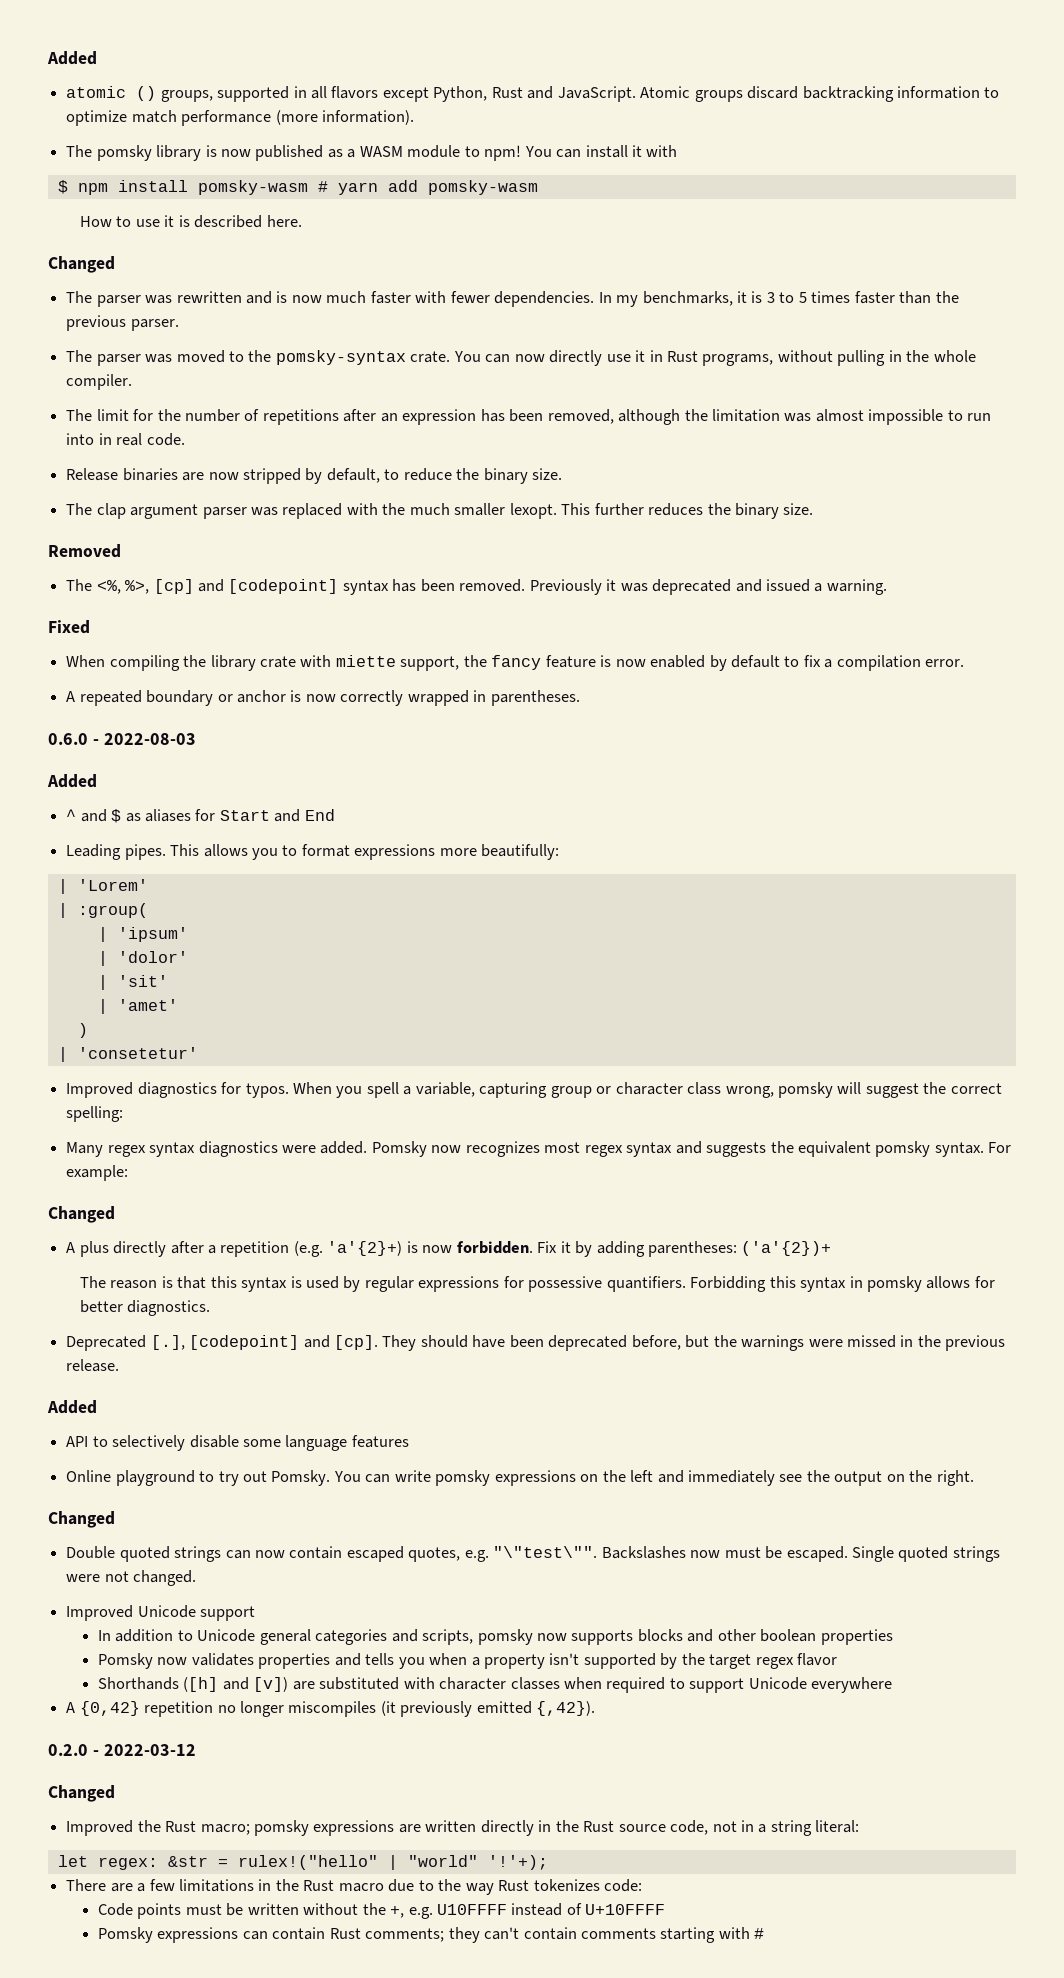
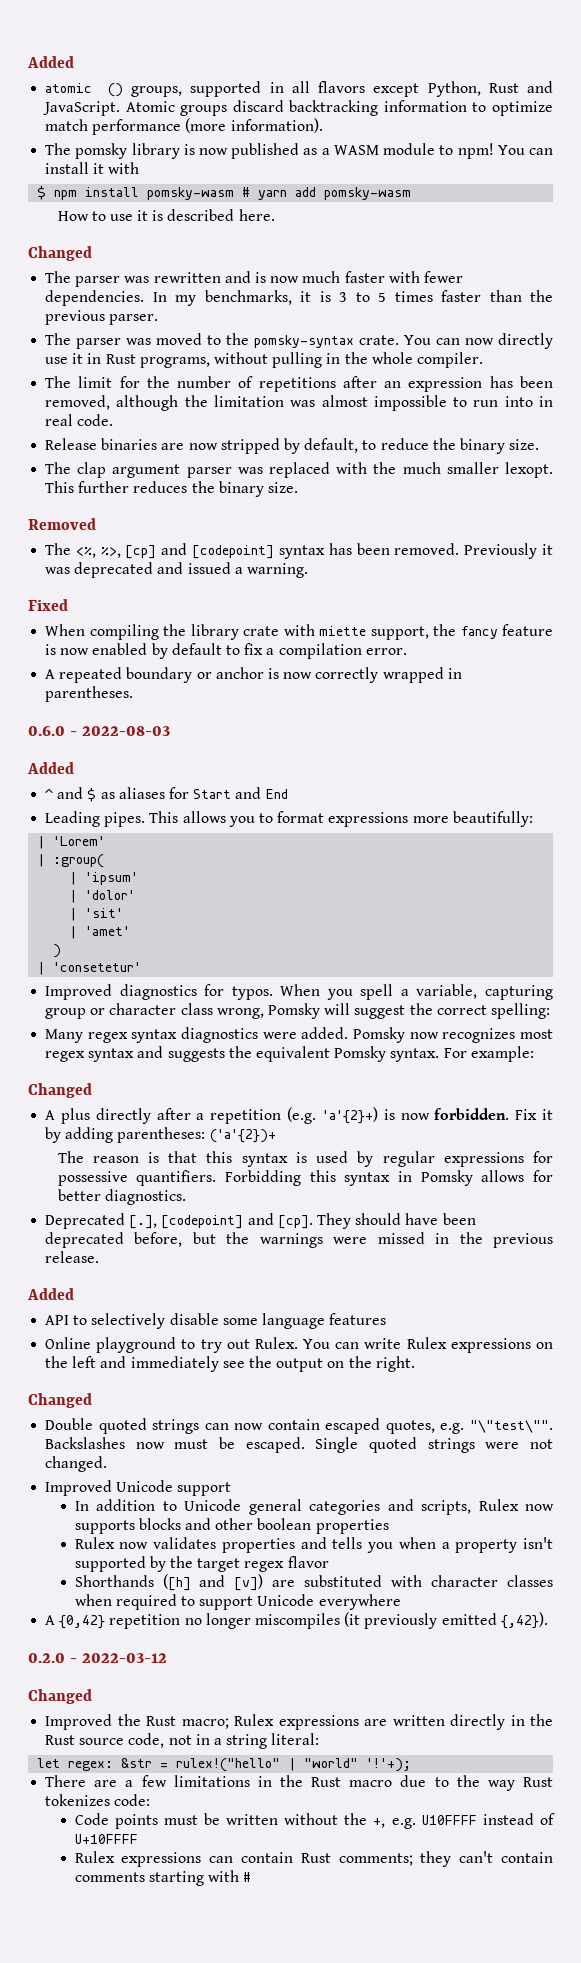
- When you spell a variable, capturing group or character class wrong, pomsky will suggest the correct spelling:
+ When you spell a variable, capturing group or character class wrong, Pomsky will suggest the correct spelling:
- Pomsky now recognizes most regex syntax and suggests the equivalent pomsky syntax.
+ Pomsky now recognizes most regex syntax and suggests the equivalent Pomsky syntax.
- Forbidding this syntax in pomsky allows for better diagnostics.
+ Forbidding this syntax in Pomsky allows for better diagnostics.
- Online playground to try out Pomsky.
+ Online playground to try out Rulex.
- You can write pomsky expressions on the left and immediately see the output on the right.
+ You can write Rulex expressions on the left and immediately see the output on the right.
- In addition to Unicode general categories and scripts, pomsky now supports blocks and other boolean properties
+ In addition to Unicode general categories and scripts, Rulex now supports blocks and other boolean properties
- Pomsky now validates properties and tells you when a property isn't supported by the target regex flavor
+ Rulex now validates properties and tells you when a property isn't supported by the target regex flavor
- Improved the Rust macro; pomsky expressions are written directly in the Rust source code, not in a string literal:
+ Improved the Rust macro; Rulex expressions are written directly in the Rust source code, not in a string literal:
- Pomsky expressions can contain Rust comments; they can't contain comments starting with #
+ Rulex expressions can contain Rust comments; they can't contain comments starting with #

